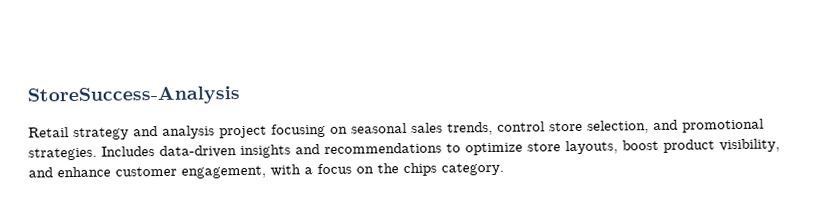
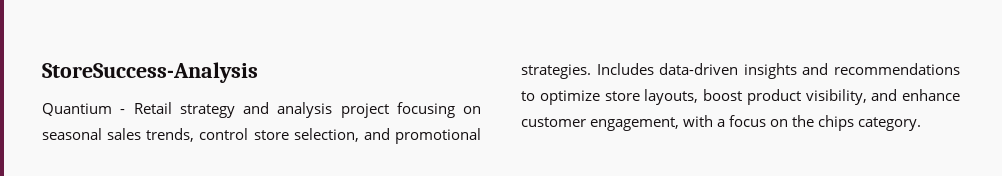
- Retail strategy and analysis project focusing on seasonal sales trends, control store selection, and promotional strategies.
+ Quantium - Retail strategy and analysis project focusing on seasonal sales trends, control store selection, and promotional strategies.

